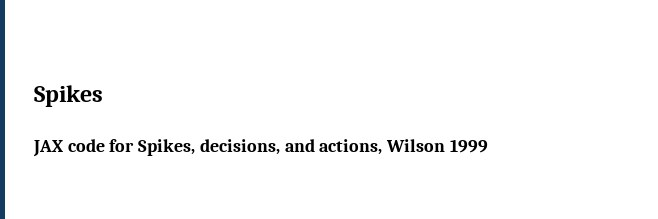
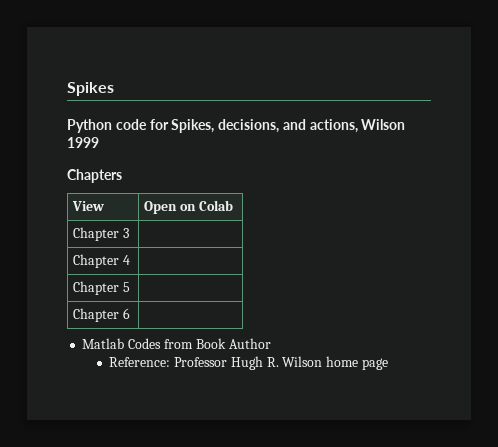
- JAX code for Spikes, decisions, and actions, Wilson 1999
+ Python code for Spikes, decisions, and actions, Wilson 1999
+ Chapters
+ View | Open on Colab
+ Chapter 3 |
+ Chapter 4 |
+ Chapter 5 |
+ Chapter 6 |
+ Matlab Codes from Book Author
+ Reference: Professor Hugh R. Wilson home page

